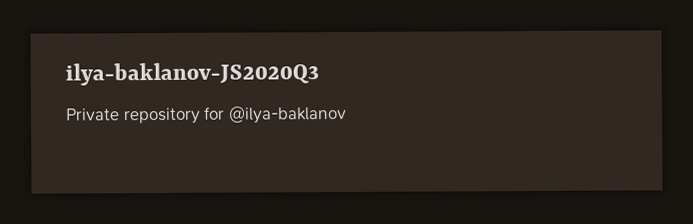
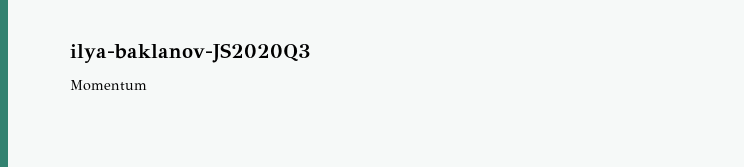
- Private repository for @ilya-baklanov
+ Momentum

